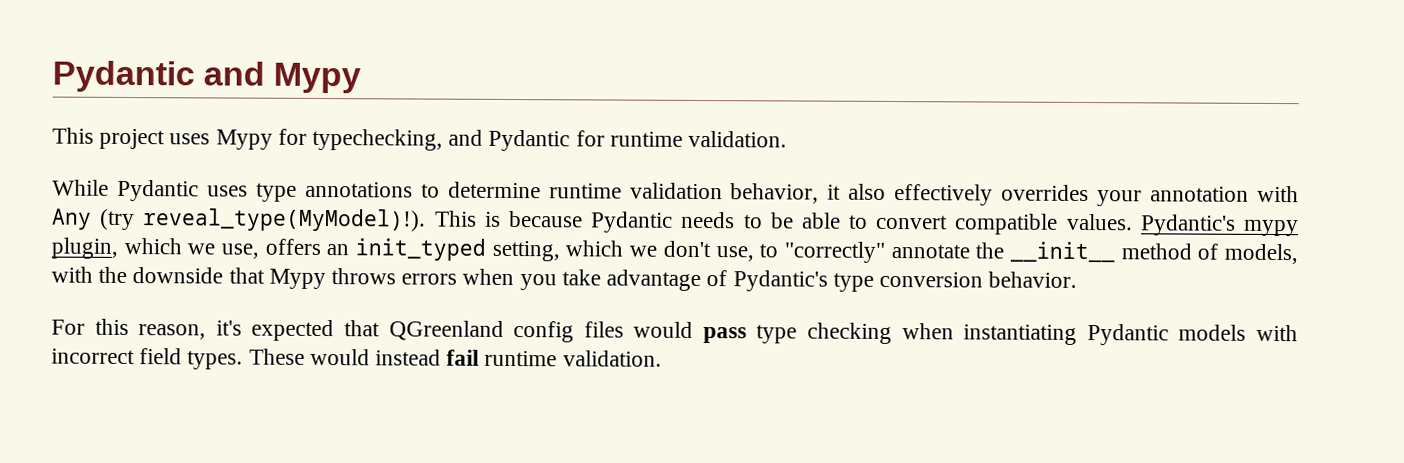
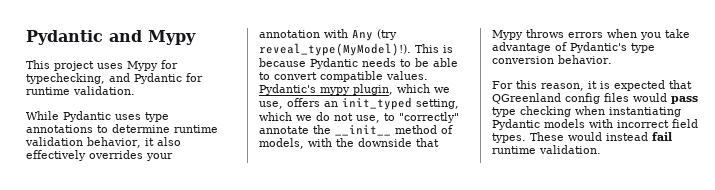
- Pydantic's mypy plugin, which we use, offers an init_typed setting, which we don't use, to "correctly" annotate the __init__ method of models, with the downside that Mypy throws errors when you take advantage of Pydantic's type conversion behavior.
+ Pydantic's mypy plugin, which we use, offers an init_typed setting, which we do not use, to "correctly" annotate the __init__ method of models, with the downside that Mypy throws errors when you take advantage of Pydantic's type conversion behavior.
- For this reason, it's expected that QGreenland config files would pass type checking when instantiating Pydantic models with incorrect field types.
+ For this reason, it is expected that QGreenland config files would pass type checking when instantiating Pydantic models with incorrect field types.

